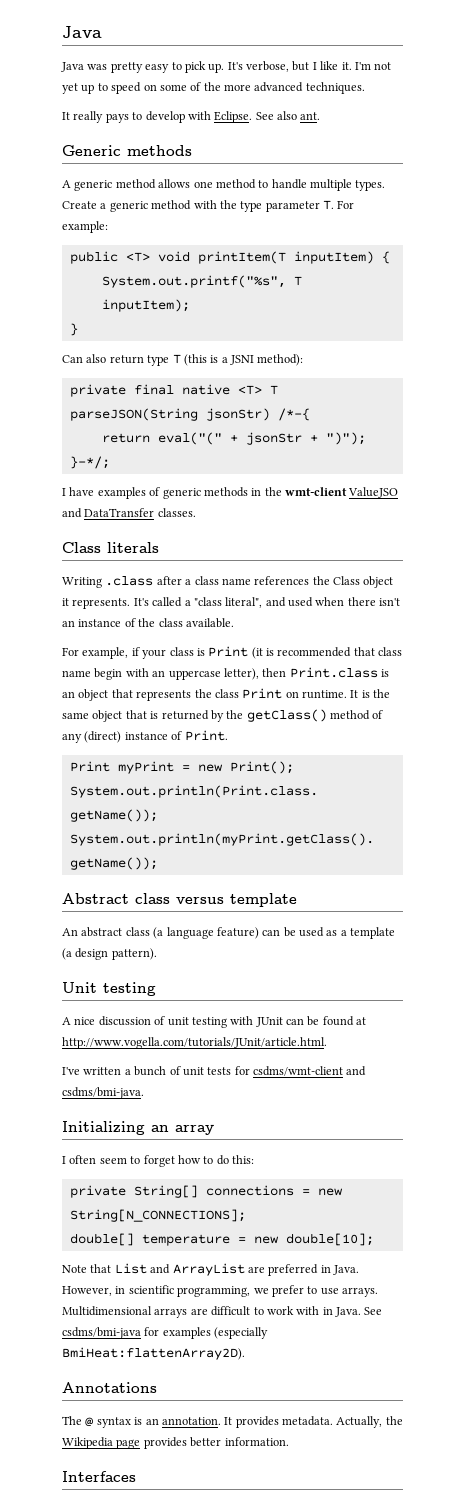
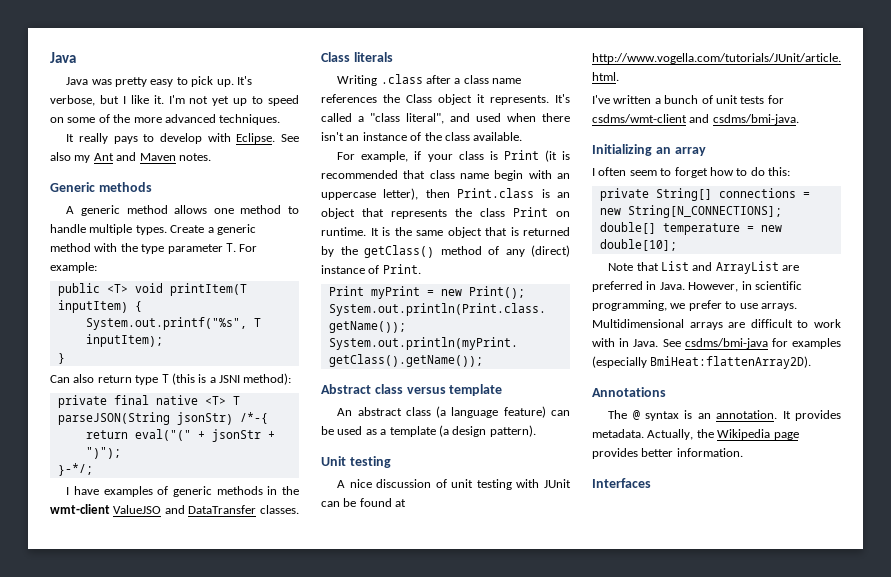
- See also ant.
+ See also my Ant and Maven notes.

